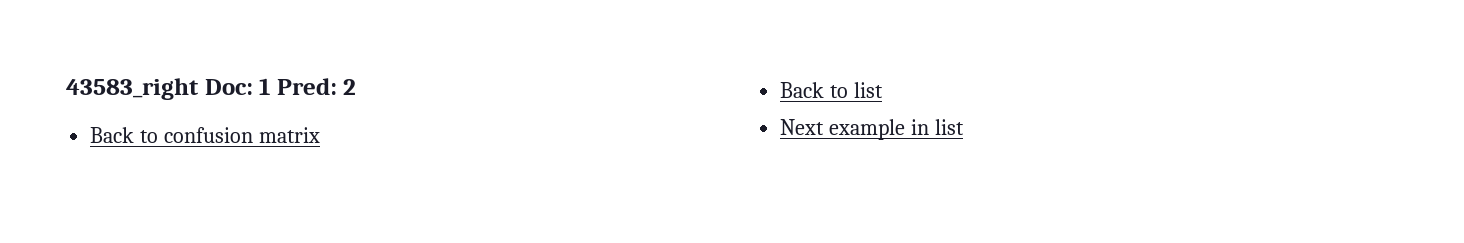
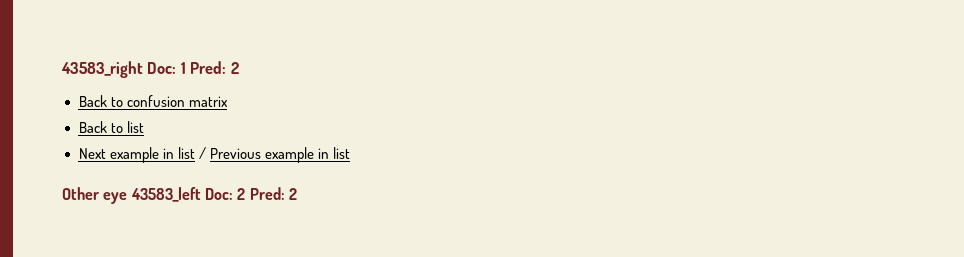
- Next example in list
+ Next example in list / Previous example in list
+ Other eye 43583_left Doc: 2 Pred: 2

